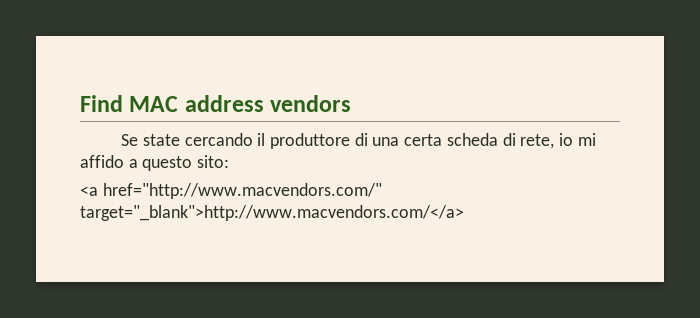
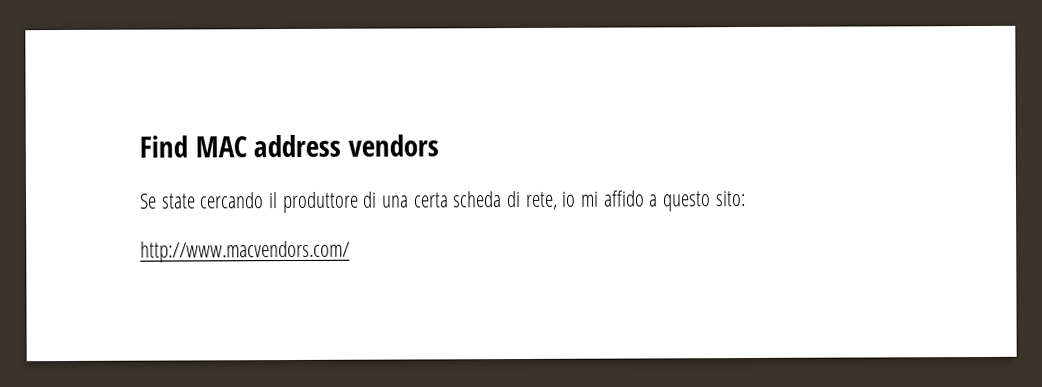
- <a href="http://www.macvendors.com/" target="_blank">http://www.macvendors.com/</a>
+ http://www.macvendors.com/

